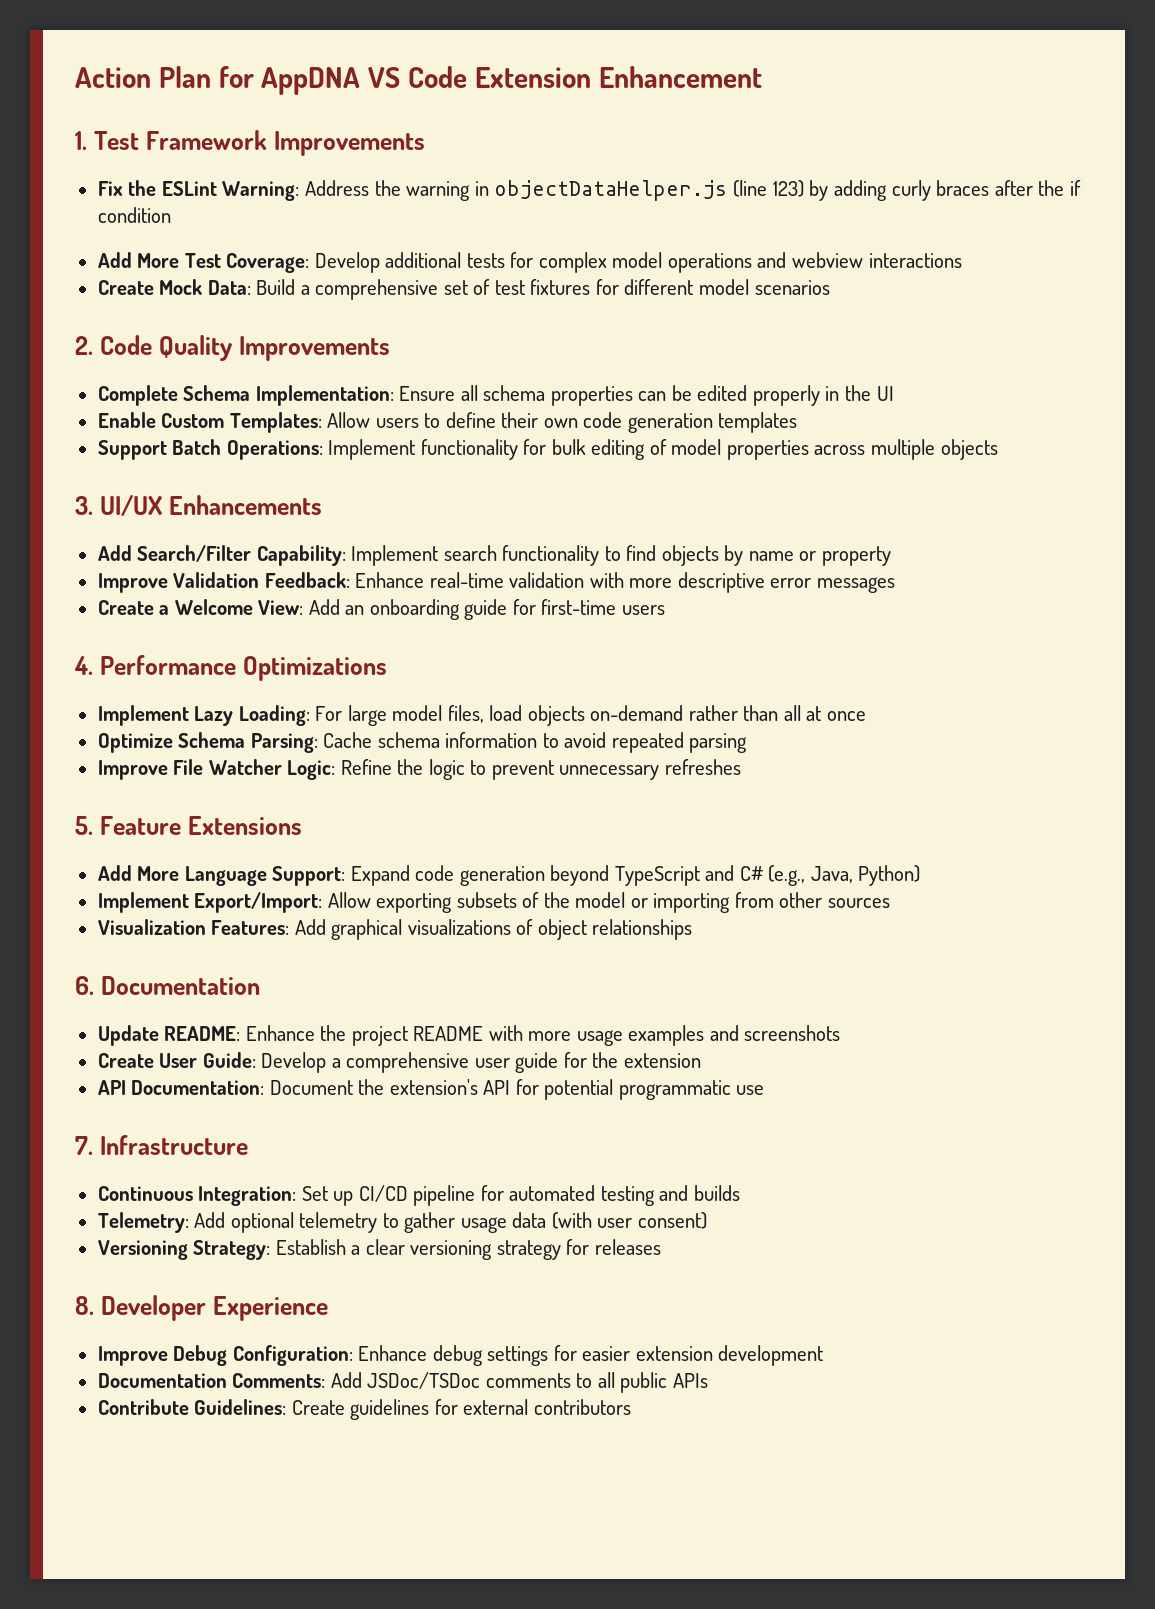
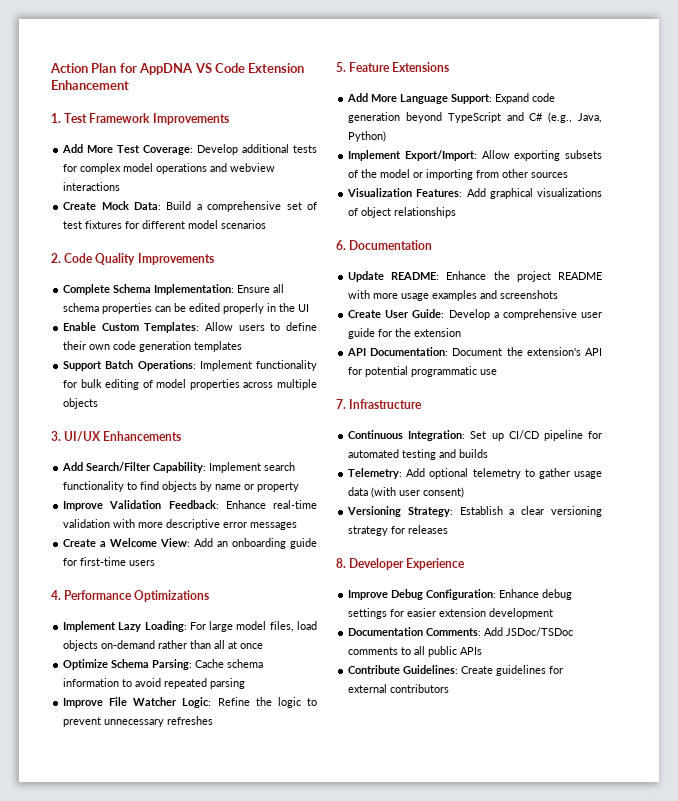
- Fix the ESLint Warning: Address the warning in objectDataHelper.js (line 123) by adding curly braces after the if condition

